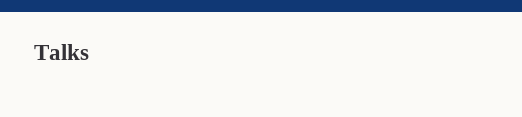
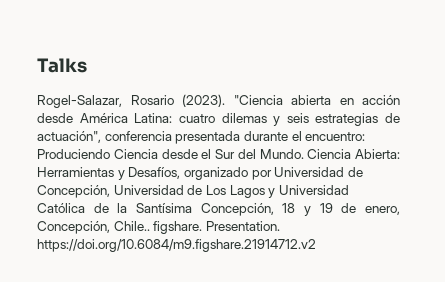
+ Rogel-Salazar, Rosario (2023). "Ciencia abierta en acción desde América Latina: cuatro dilemas y seis estrategias de actuación", conferencia presentada durante el encuentro: Produciendo Ciencia desde el Sur del Mundo. Ciencia Abierta: Herramientas y Desafíos, organizado por Universidad de Concepción, Universidad de Los Lagos y Universidad Católica de la Santísima Concepción, 18 y 19 de enero, Concepción, Chile.. figshare. Presentation. https://doi.org/10.6084/m9.figshare.21914712.v2

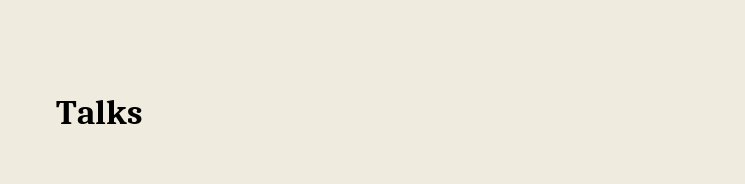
- Rogel-Salazar, Rosario (2023). "Ciencia abierta en acción desde América Latina: cuatro dilemas y seis estrategias de actuación", conferencia presentada durante el encuentro: Produciendo Ciencia desde el Sur del Mundo. Ciencia Abierta: Herramientas y Desafíos, organizado por Universidad de Concepción, Universidad de Los Lagos y Universidad Católica de la Santísima Concepción, 18 y 19 de enero, Concepción, Chile.. figshare. Presentation. https://doi.org/10.6084/m9.figshare.21914712.v2

